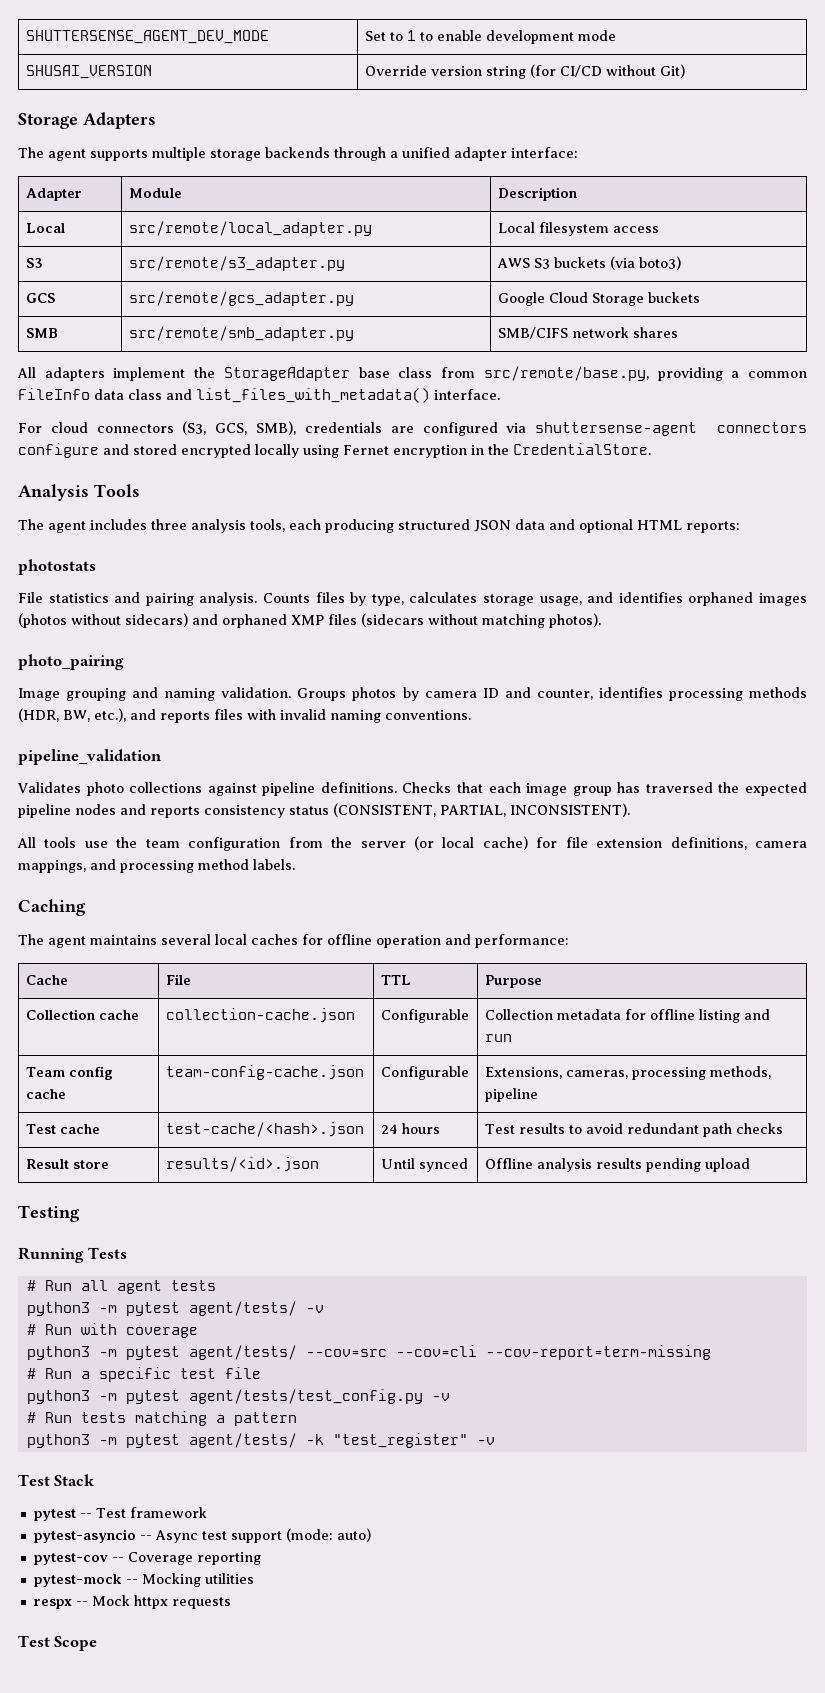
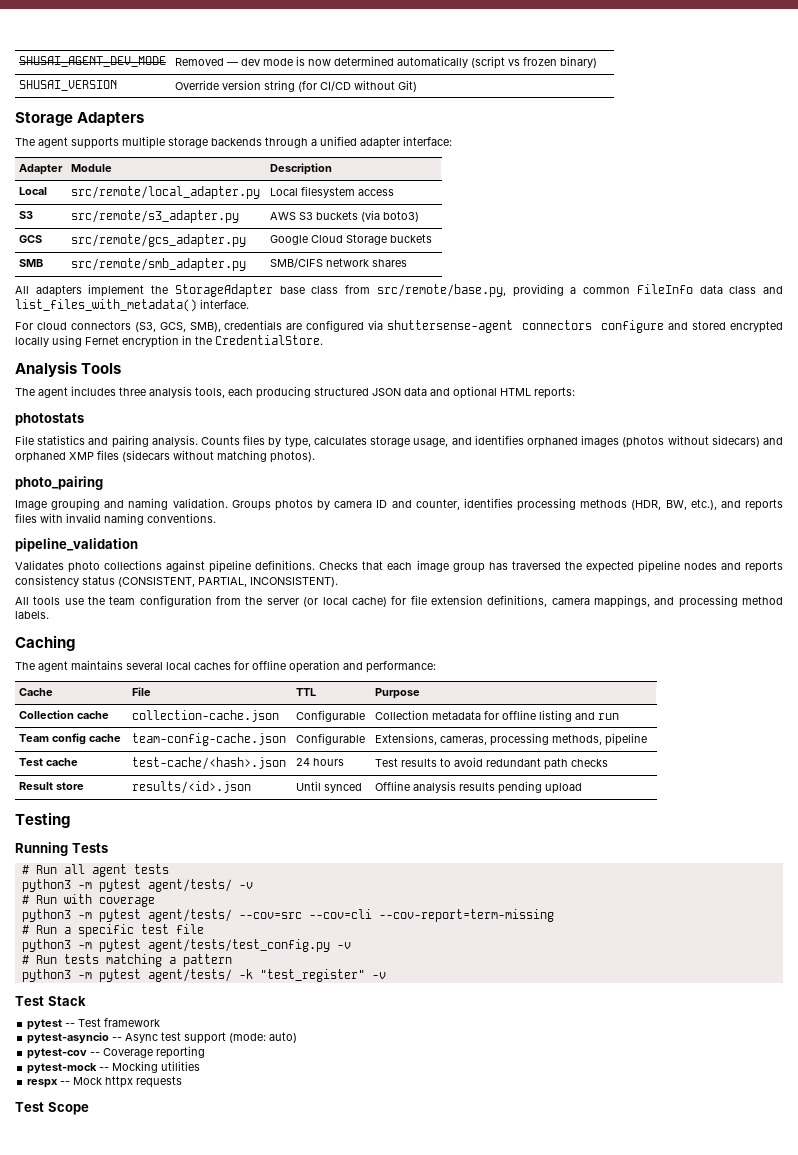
- SHUTTERSENSE_AGENT_DEV_MODE | Set to 1 to enable development mode
+ SHUSAI_AGENT_DEV_MODE | Removed — dev mode is now determined automatically (script vs frozen binary)

